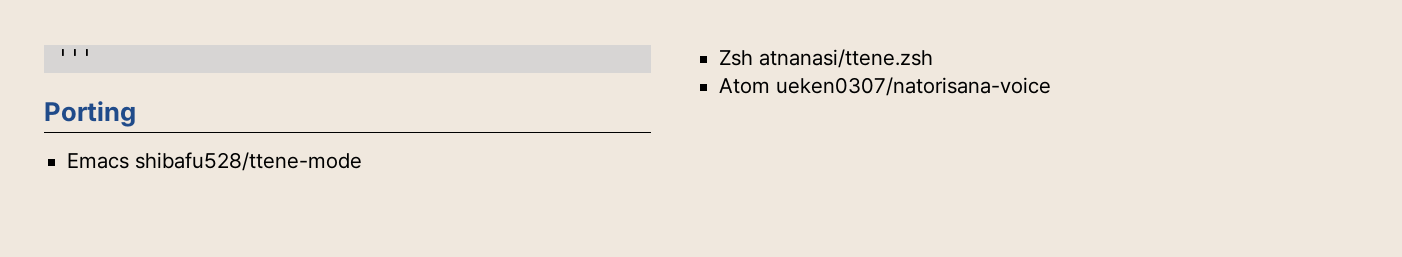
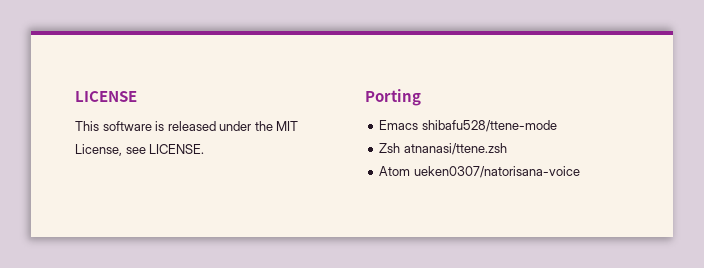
- '''
+ LICENSE
+ This software is released under the MIT License, see LICENSE.

